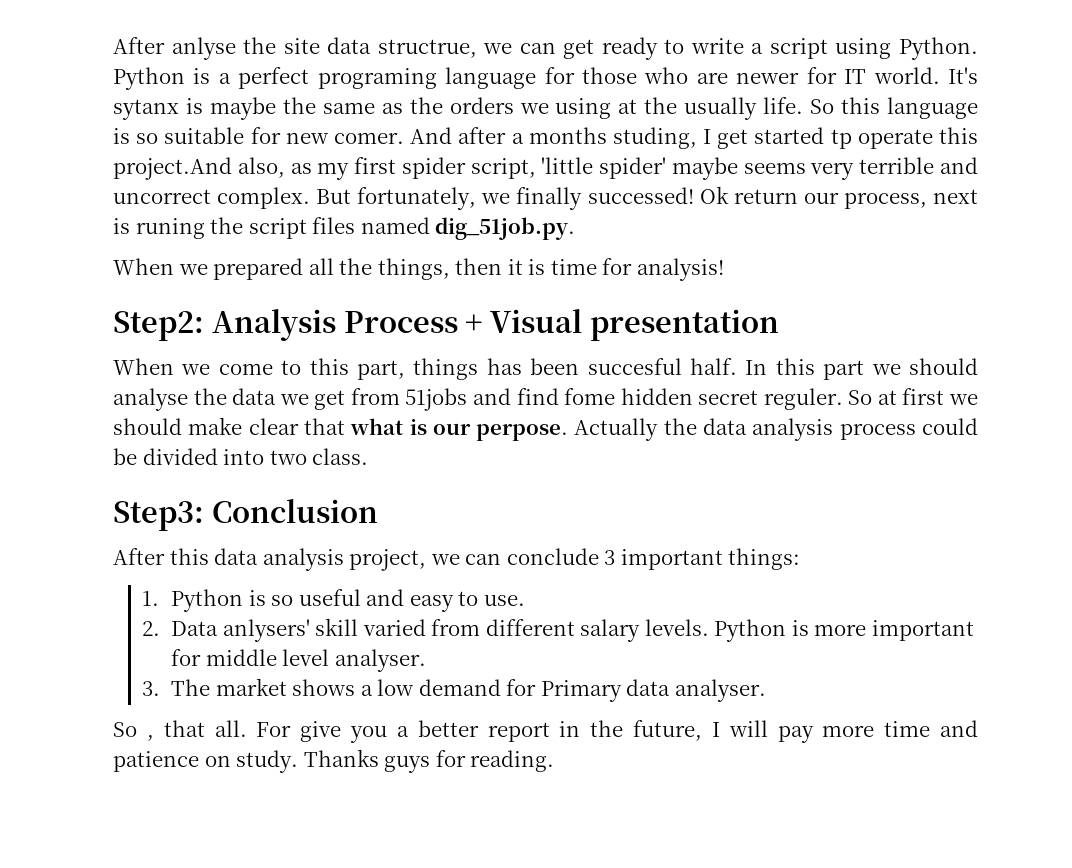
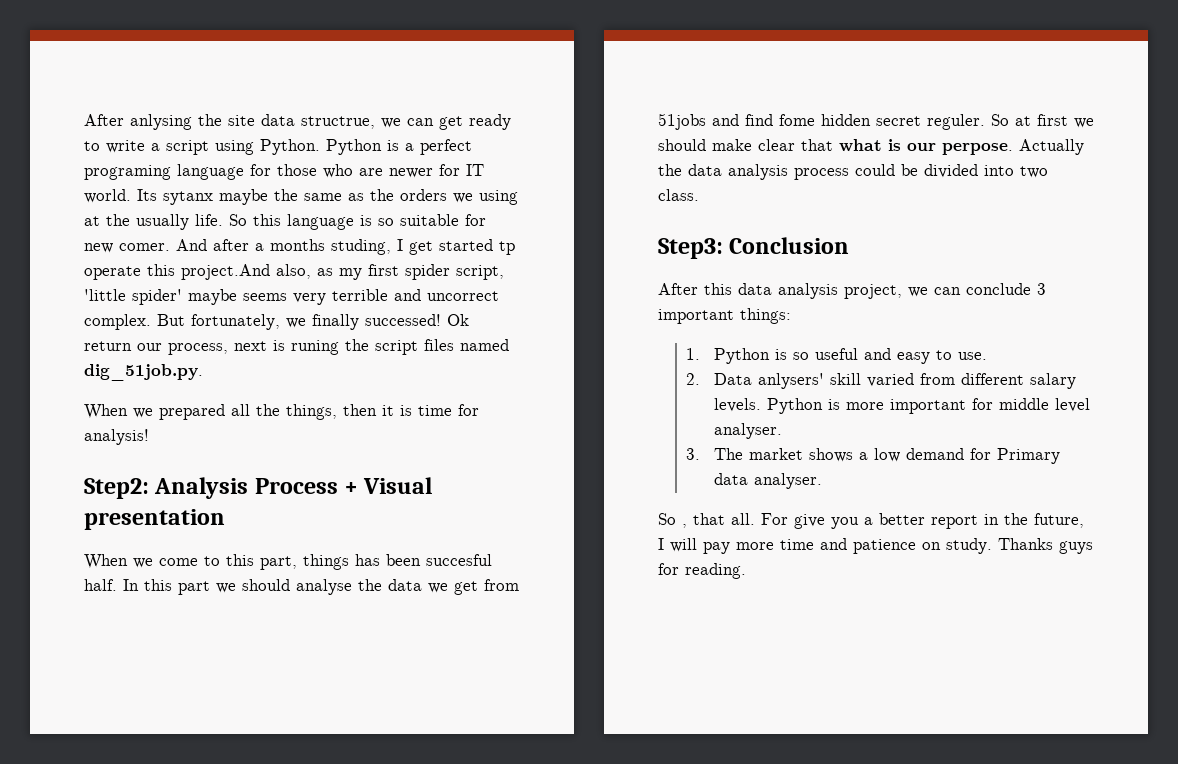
- After anlyse the site data structrue, we can get ready to write a script using Python.
+ After anlysing the site data structrue, we can get ready to write a script using Python.
- It's sytanx is maybe the same as the orders we using at the usually life.
+ Its sytanx maybe the same as the orders we using at the usually life.

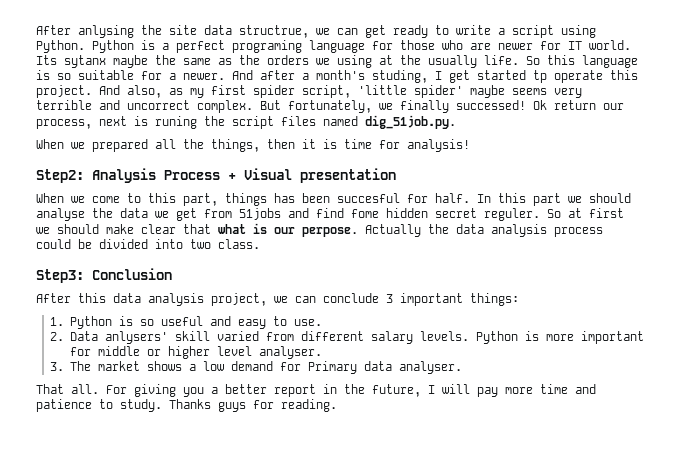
- So this language is so suitable for new comer.
+ So this language is so suitable for a newer.
- And after a months studing, I get started tp operate this project.And also, as my first spider script, 'little spider' maybe seems very terrible and uncorrect complex.
+ And after a month's studing, I get started tp operate this project. And also, as my first spider script, 'little spider' maybe seems very terrible and uncorrect complex.
- When we come to this part, things has been succesful half.
+ When we come to this part, things has been succesful for half.
- Python is more important for middle level analyser.
+ Python is more important for middle or higher level analyser.
- So , that all.
+ That all.
- For give you a better report in the future, I will pay more time and patience on study.
+ For giving you a better report in the future, I will pay more time and patience to study.

